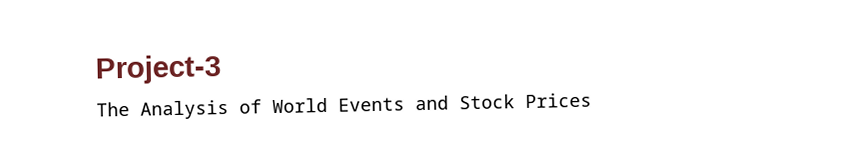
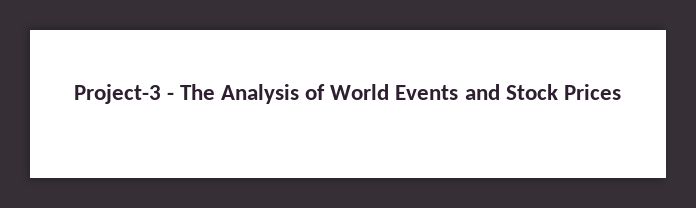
- Project-3
- The Analysis of World Events and Stock Prices
+ Project-3 - The Analysis of World Events and Stock Prices

